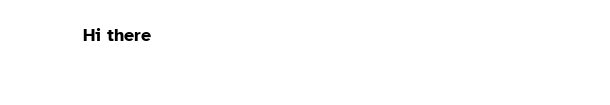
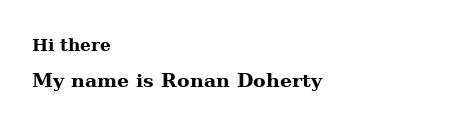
+ My name is Ronan Doherty

